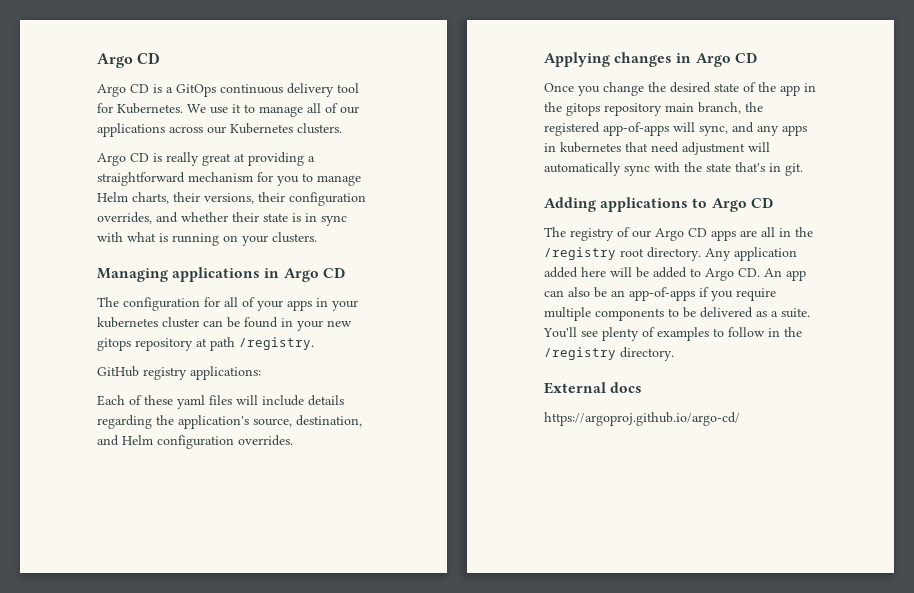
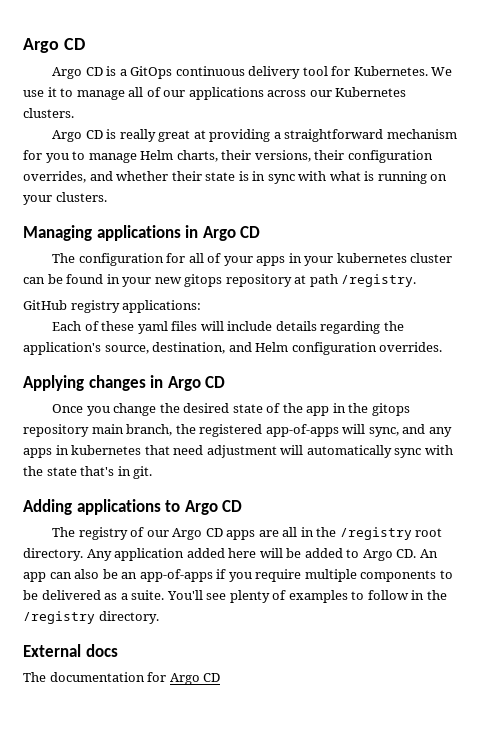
- https://argoproj.github.io/argo-cd/
+ The documentation for Argo CD

